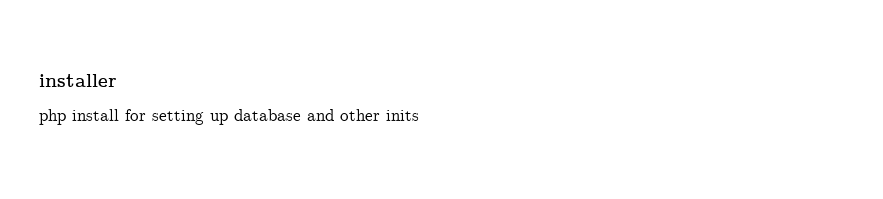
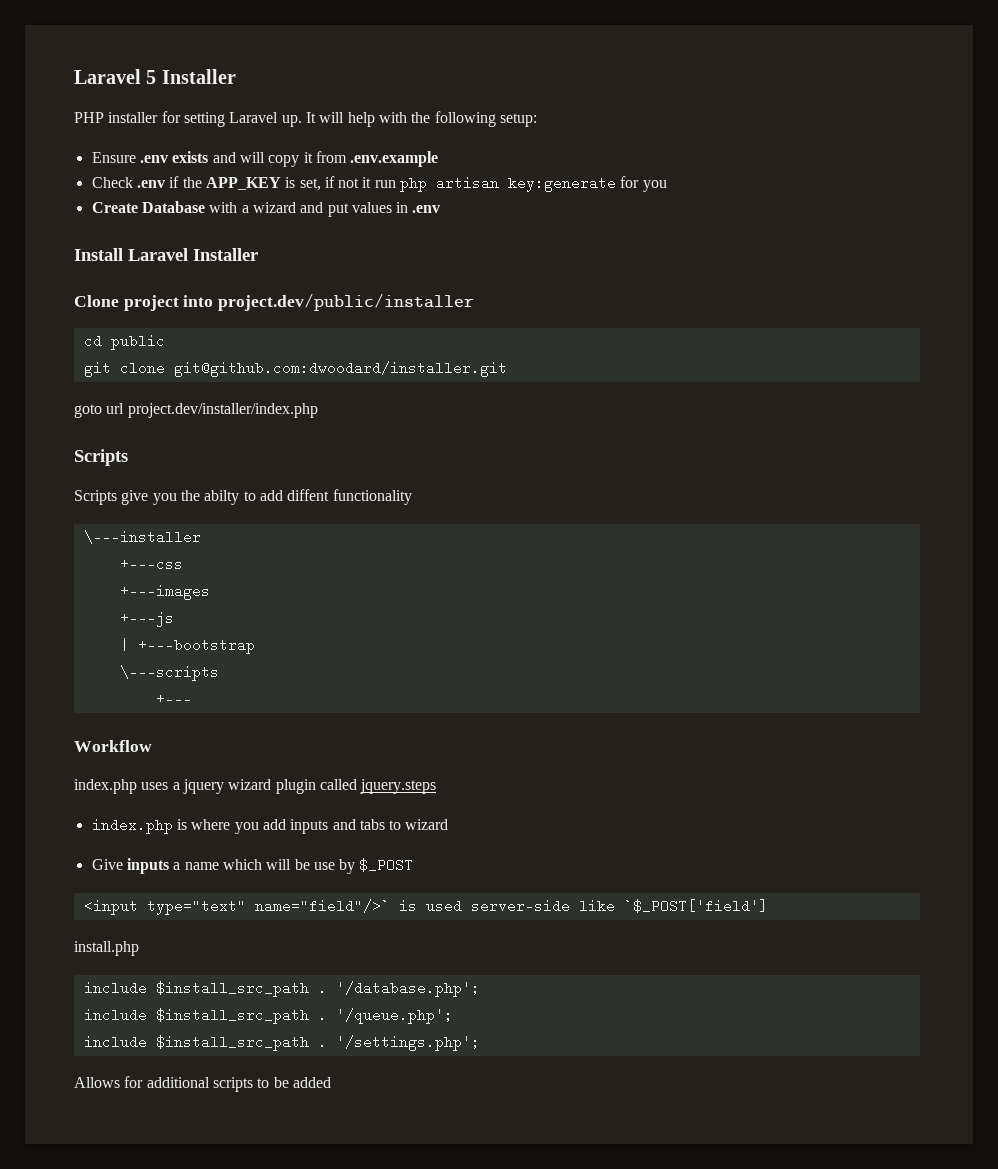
- installer
- php install for setting up database and other inits
+ Laravel 5 Installer
+ PHP installer for setting Laravel up. It will help with the following setup:
+ Ensure .env exists and will copy it from .env.example
+ Check .env if the APP_KEY is set, if not it run php artisan key:generate for you
+ Create Database with a wizard and put values in .env
+ Install Laravel Installer
+ Clone project into project.dev/public/installer
+ cd public
+ git clone git@github.com:dwoodard/installer.git
+ goto url project.dev/installer/index.php
+ Scripts
+ Scripts give you the abilty to add diffent functionality
+ \---installer
+ +---css
+ +---images
+ +---js
+ | +---bootstrap
+ \---scripts
+ +---
+ Workflow
+ index.php uses a jquery wizard plugin called jquery.steps
+ index.php is where you add inputs and tabs to wizard
+ Give inputs a name which will be use by $_POST
+ <input type="text" name="field"/>` is used server-side like `$_POST['field']
+ install.php
+ include $install_src_path . '/database.php';
+ include $install_src_path . '/queue.php';
+ include $install_src_path . '/settings.php';
+ Allows for additional scripts to be added

